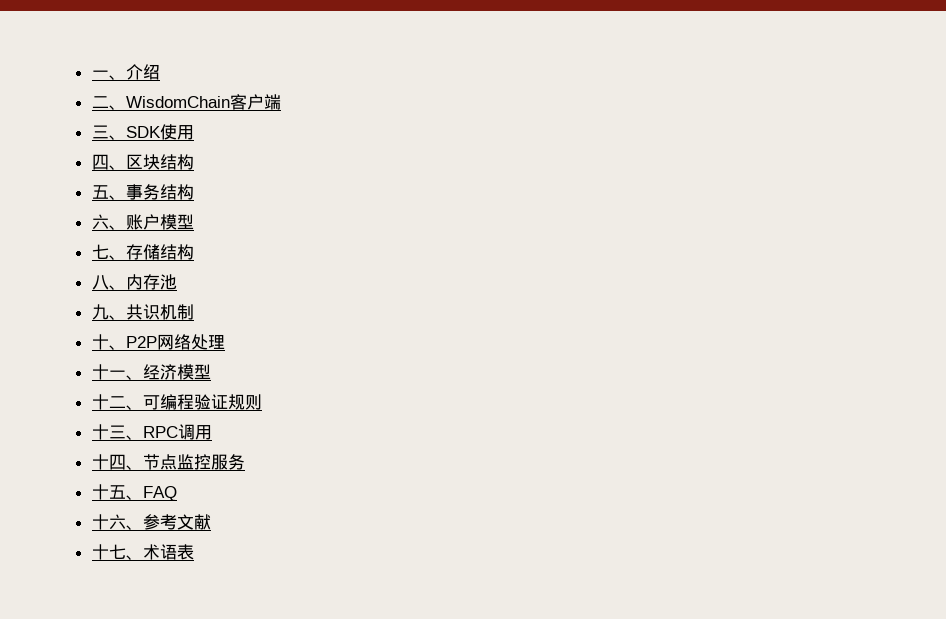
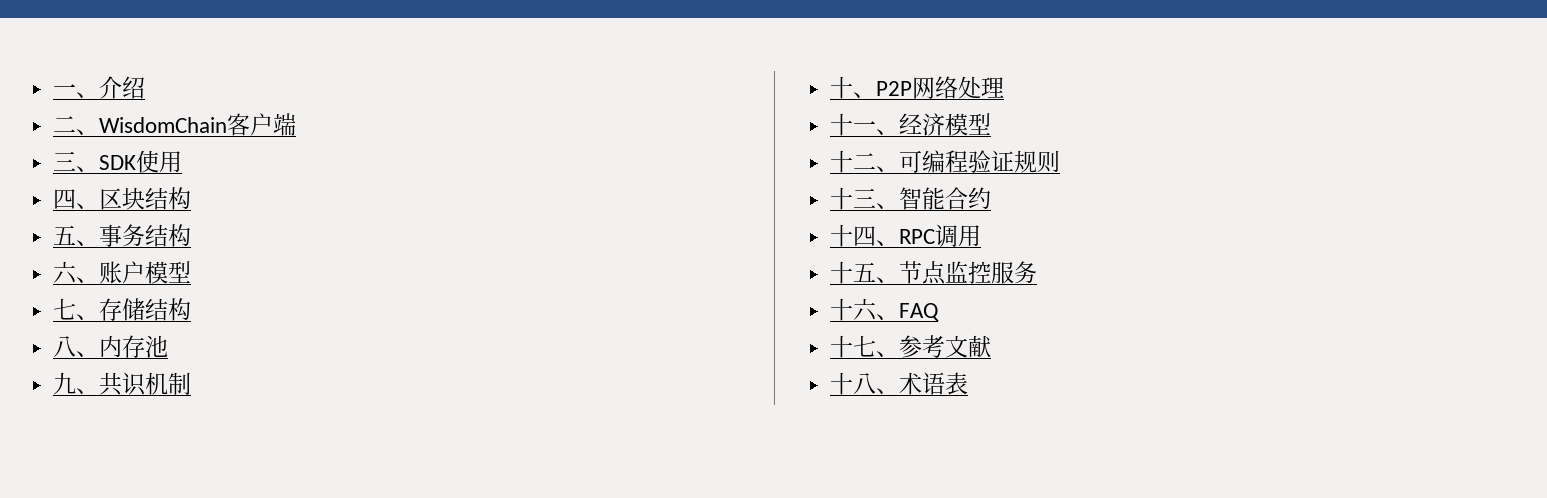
- 十三、RPC调用
+ 十三、智能合约
+ 十四、RPC调用
- 十四、节点监控服务
+ 十五、节点监控服务
- 十五、FAQ
+ 十六、FAQ
- 十六、参考文献
+ 十七、参考文献
- 十七、术语表
+ 十八、术语表

